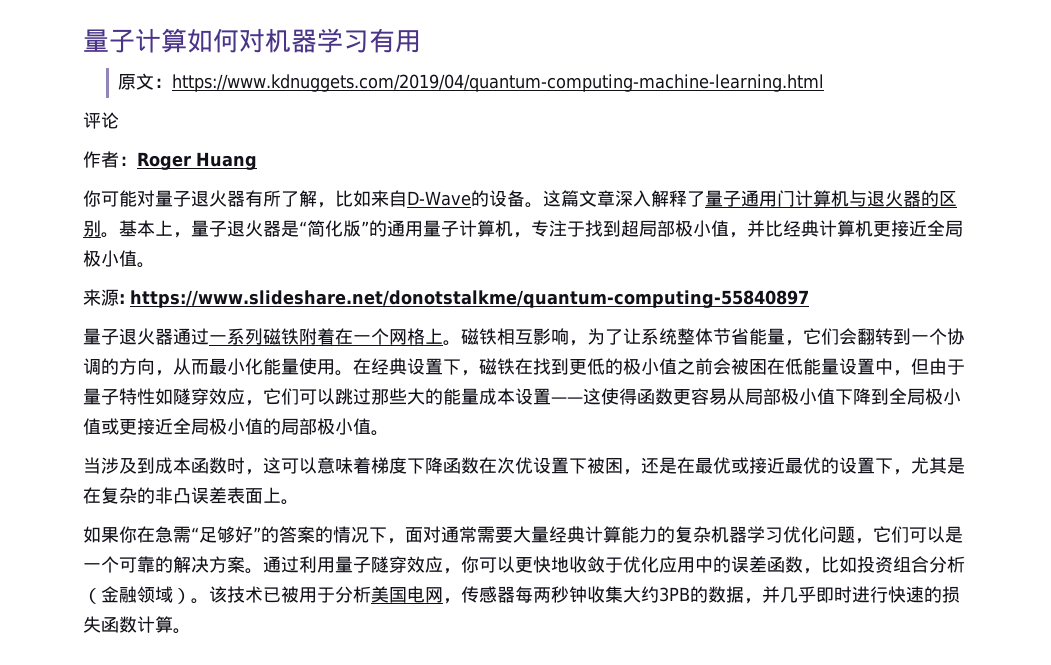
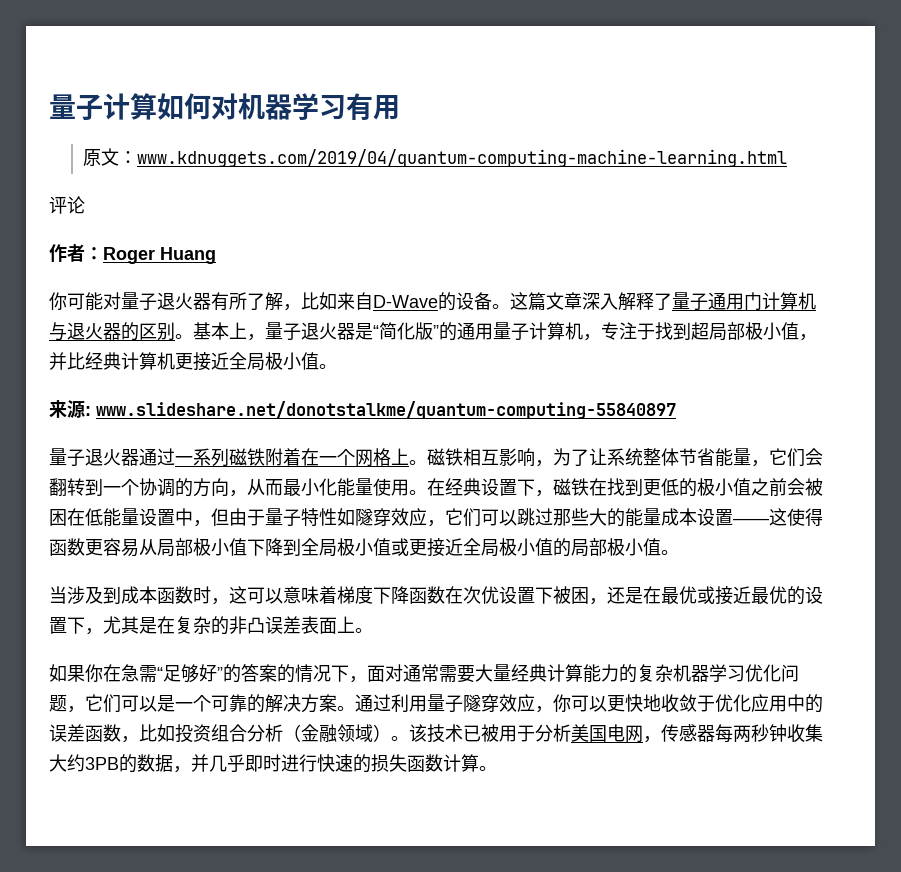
- 原文：https://www.kdnuggets.com/2019/04/quantum-computing-machine-learning.html
+ 原文：www.kdnuggets.com/2019/04/quantum-computing-machine-learning.html
- 来源: https://www.slideshare.net/donotstalkme/quantum-computing-55840897
+ 来源: www.slideshare.net/donotstalkme/quantum-computing-55840897

